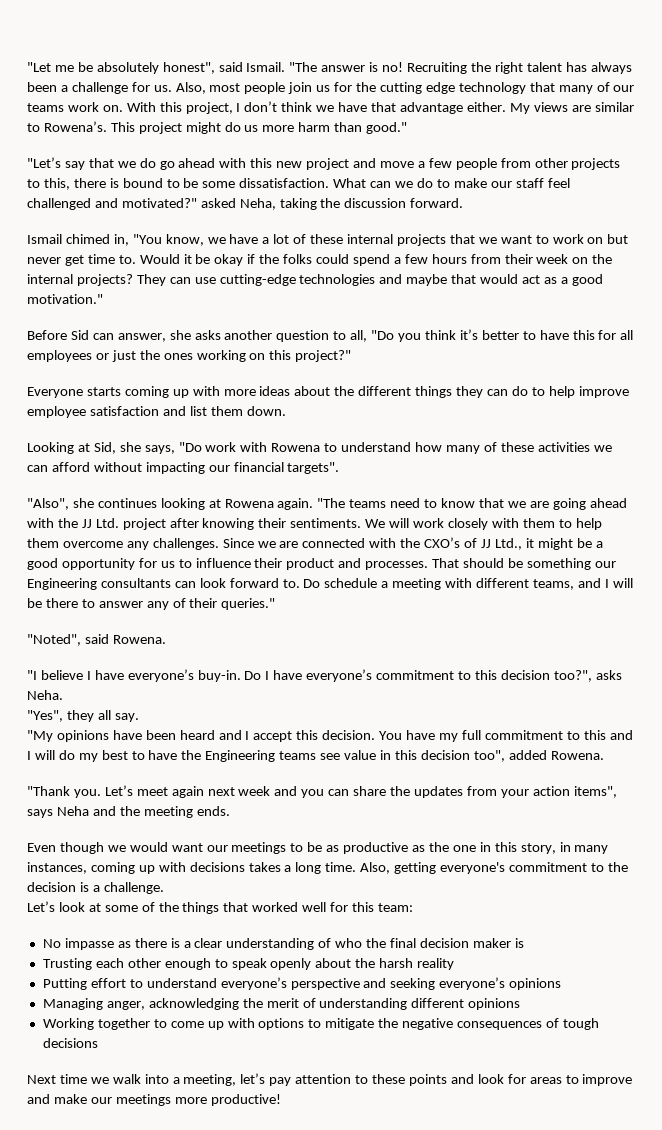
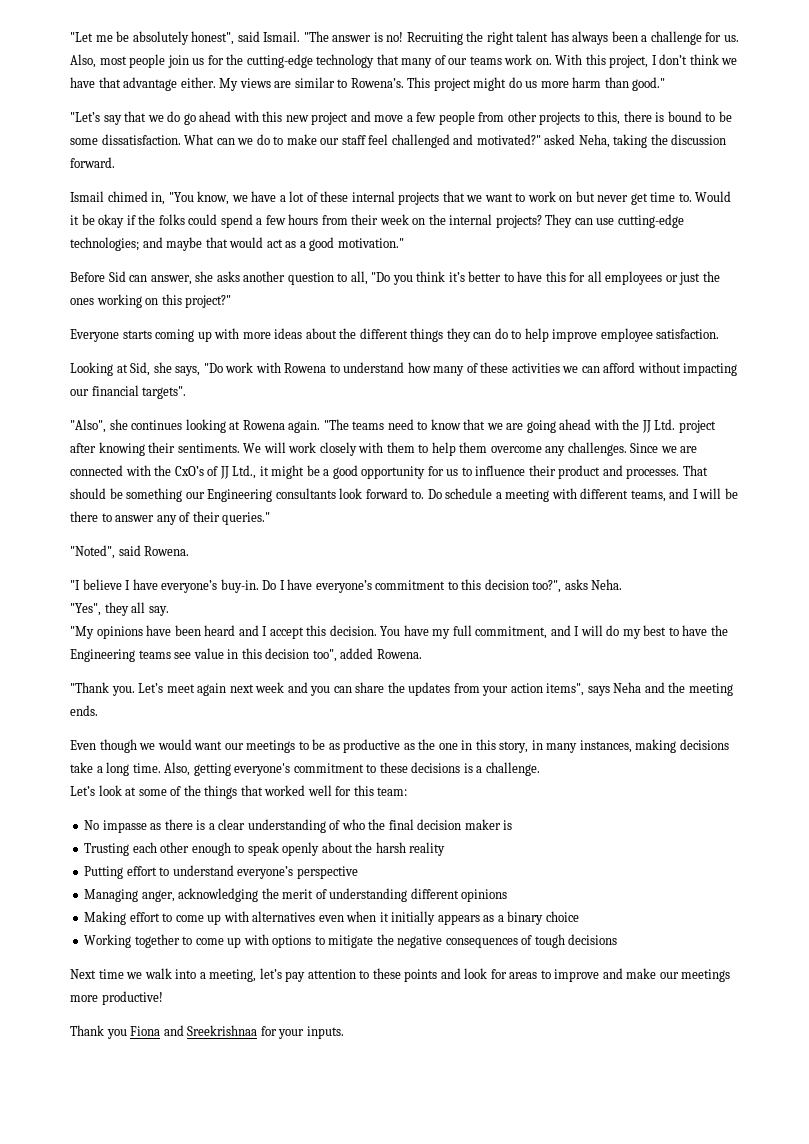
- Also, most people join us for the cutting edge technology that many of our teams work on.
+ Also, most people join us for the cutting-edge technology that many of our teams work on.
- They can use cutting-edge technologies and maybe that would act as a good motivation."
+ They can use cutting-edge technologies; and maybe that would act as a good motivation."
- Everyone starts coming up with more ideas about the different things they can do to help improve employee satisfaction and list them down.
+ Everyone starts coming up with more ideas about the different things they can do to help improve employee satisfaction.
- Since we are connected with the CXO’s of JJ Ltd., it might be a good opportunity for us to influence their product and processes.
+ Since we are connected with the CxO’s of JJ Ltd., it might be a good opportunity for us to influence their product and processes.
- That should be something our Engineering consultants can look forward to.
+ That should be something our Engineering consultants look forward to.
- You have my full commitment to this and I will do my best to have the Engineering teams see value in this decision too", added Rowena.
+ You have my full commitment, and I will do my best to have the Engineering teams see value in this decision too", added Rowena.
- Even though we would want our meetings to be as productive as the one in this story, in many instances, coming up with decisions takes a long time.
+ Even though we would want our meetings to be as productive as the one in this story, in many instances, making decisions take a long time.
- Also, getting everyone's commitment to the decision is a challenge.
+ Also, getting everyone's commitment to these decisions is a challenge.
- Putting effort to understand everyone’s perspective and seeking everyone’s opinions
+ Putting effort to understand everyone’s perspective
+ Making effort to come up with alternatives even when it initially appears as a binary choice
+ Thank you Fiona and Sreekrishnaa for your inputs.

